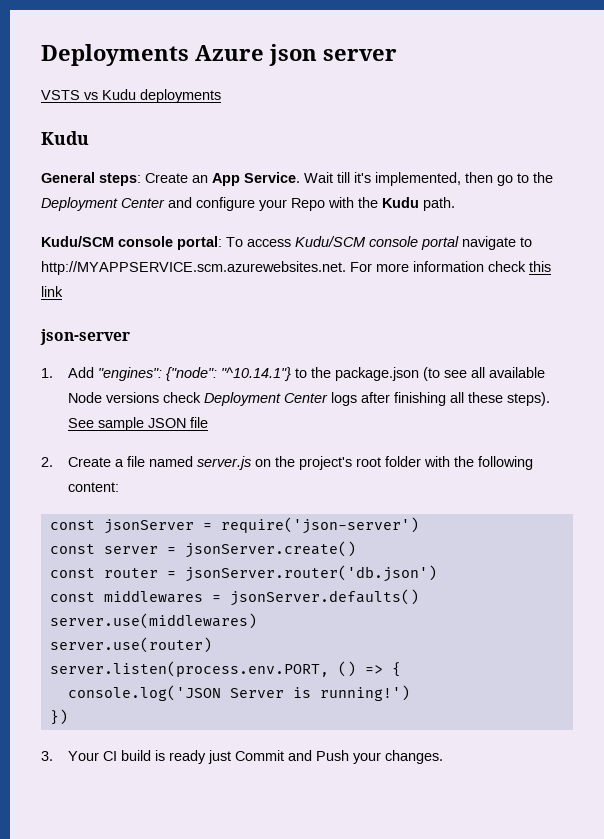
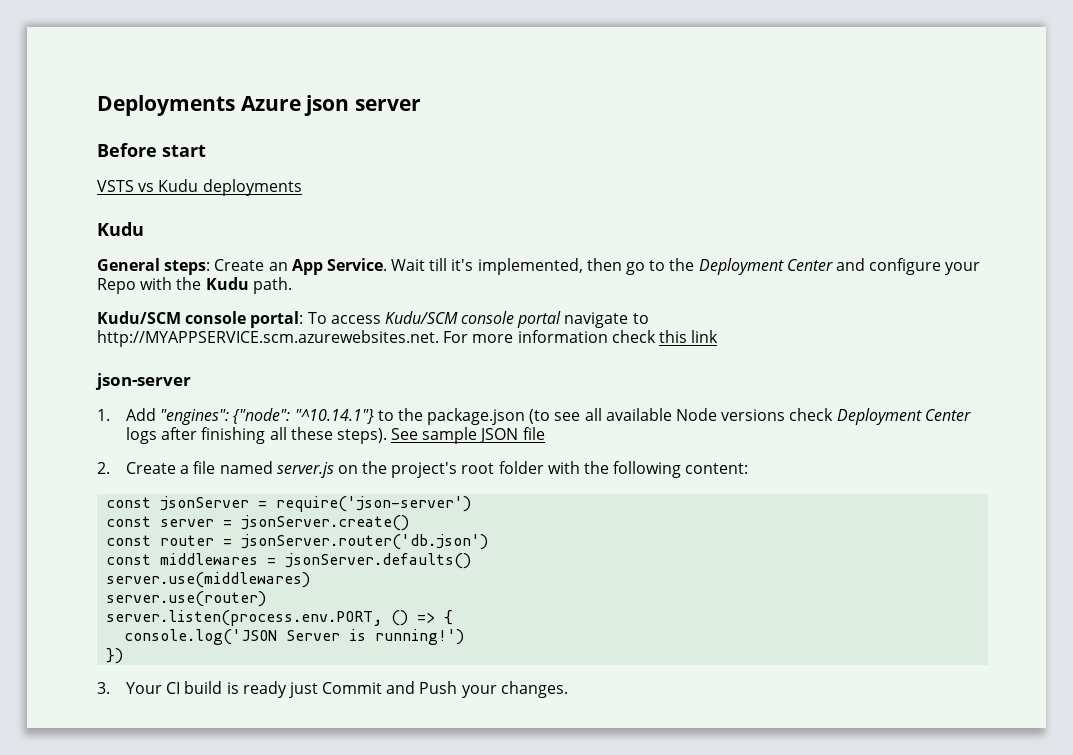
+ Before start

